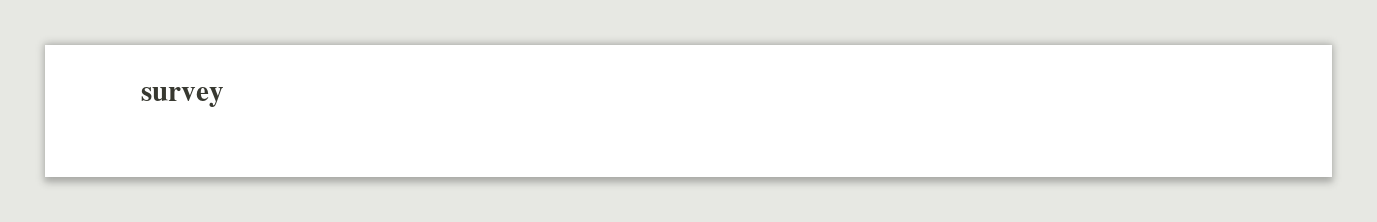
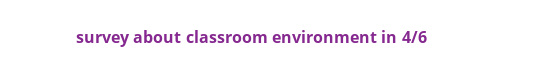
- survey
+ survey about classroom environment in 4/6

